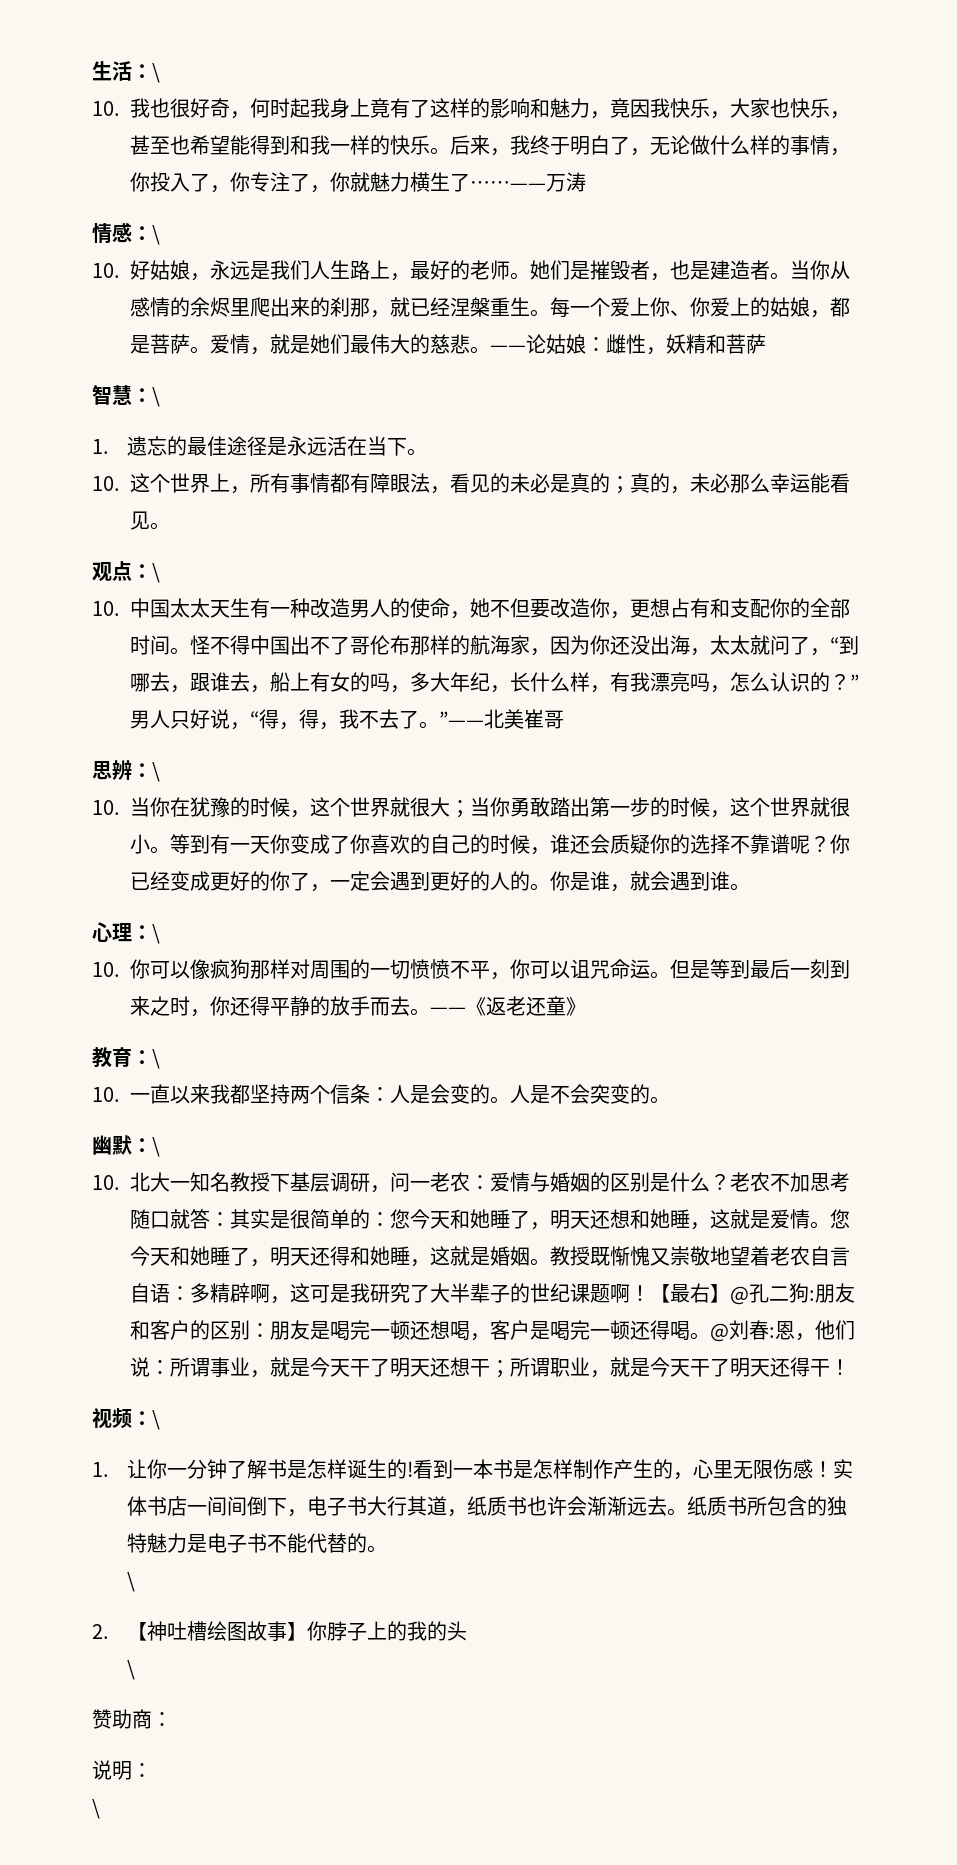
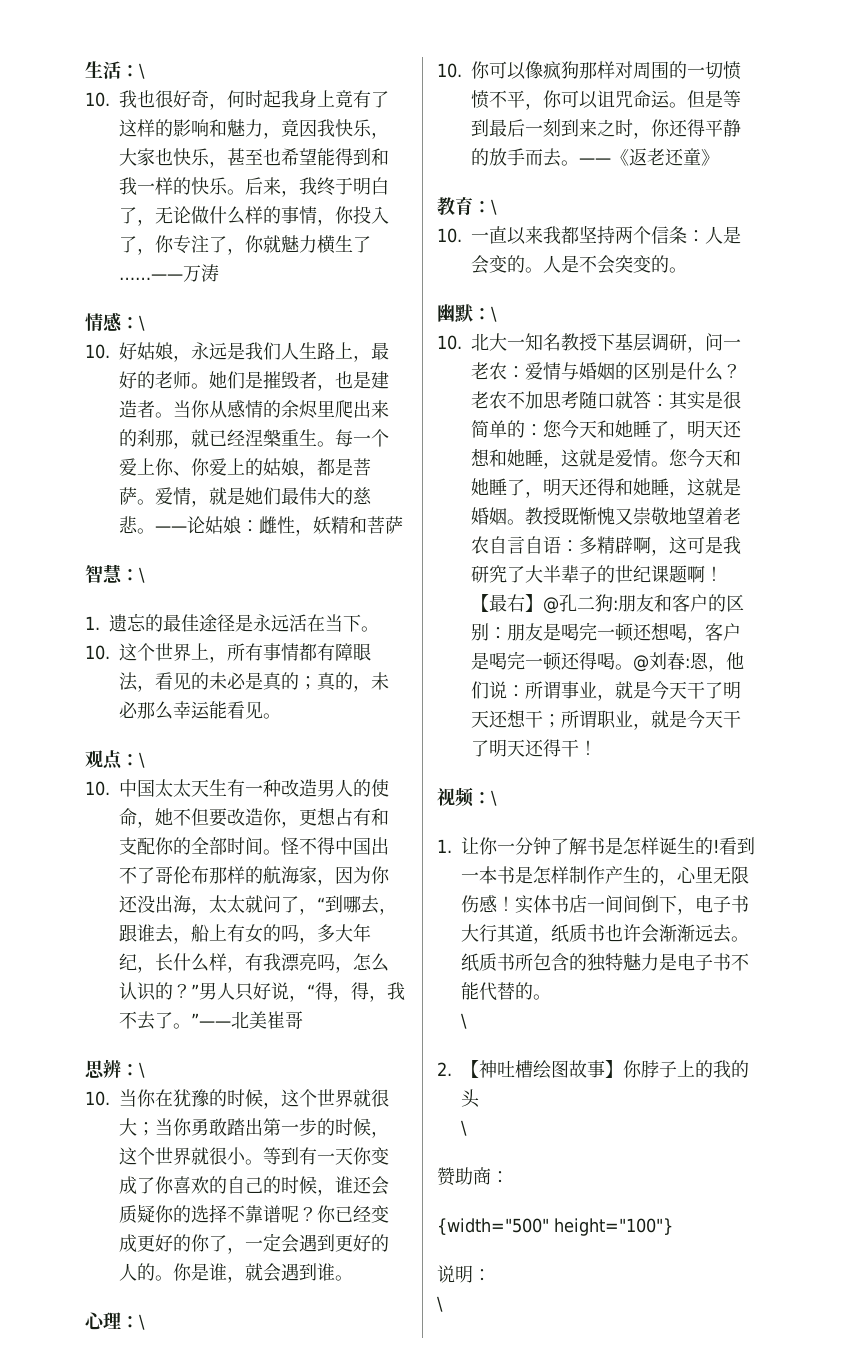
+ {width="500" height="100"}

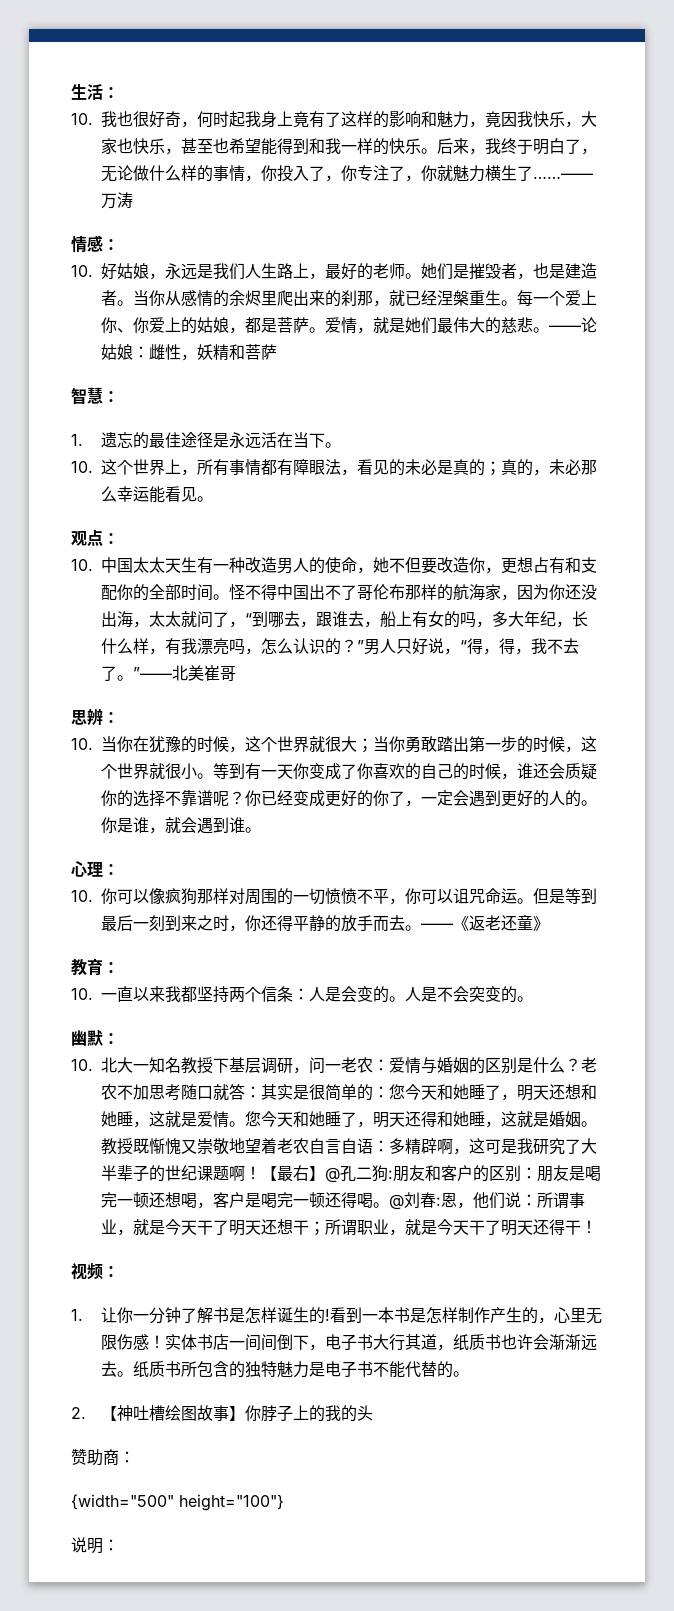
- 生活：\
+ 生活：
- 情感：\
+ 情感：
- 智慧：\
+ 智慧：
- 观点：\
+ 观点：
- 思辨：\
+ 思辨：
- 心理：\
+ 心理：
- 教育：\
+ 教育：
- 幽默：\
+ 幽默：
- 视频：\
+ 视频：
  纸质书所包含的独特魅力是电子书不能代替的。
- \
  2.【神吐槽绘图故事】你脖子上的我的头
- \
  说明：
- \

